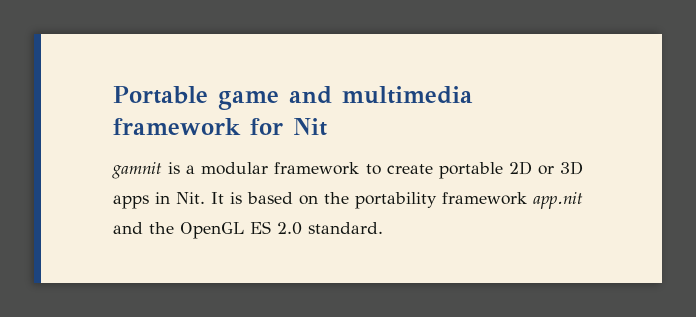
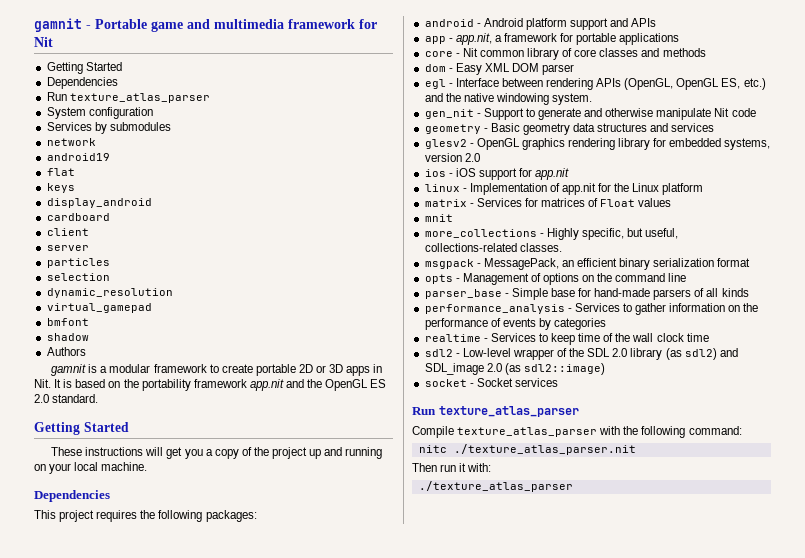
- Portable game and multimedia framework for Nit
+ gamnit - Portable game and multimedia framework for Nit
+ Getting Started
+ Dependencies
+ Run texture_atlas_parser
+ System configuration
+ Services by submodules
+ network
+ android19
+ flat
+ keys
+ display_android
+ cardboard
+ client
+ server
+ particles
+ selection
+ dynamic_resolution
+ virtual_gamepad
+ bmfont
+ shadow
+ Authors
  gamnit is a modular framework to create portable 2D or 3D apps in Nit. It is based on the portability framework app.nit and the OpenGL ES 2.0 standard.
+ Getting Started
+ These instructions will get you a copy of the project up and running on your local machine.
+ Dependencies
+ This project requires the following packages:
+ android - Android platform support and APIs
+ app - app.nit, a framework for portable applications
+ core - Nit common library of core classes and methods
+ dom - Easy XML DOM parser
+ egl - Interface between rendering APIs (OpenGL, OpenGL ES, etc.) and the native windowing system.
+ gen_nit - Support to generate and otherwise manipulate Nit code
+ geometry - Basic geometry data structures and services
+ glesv2 - OpenGL graphics rendering library for embedded systems, version 2.0
+ ios - iOS support for app.nit
+ linux - Implementation of app.nit for the Linux platform
+ matrix - Services for matrices of Float values
+ mnit
+ more_collections - Highly specific, but useful, collections-related classes.
+ msgpack - MessagePack, an efficient binary serialization format
+ opts - Management of options on the command line
+ parser_base - Simple base for hand-made parsers of all kinds
+ performance_analysis - Services to gather information on the performance of events by categories
+ realtime - Services to keep time of the wall clock time
+ sdl2 - Low-level wrapper of the SDL 2.0 library (as sdl2) and SDL_image 2.0 (as sdl2::image)
+ socket - Socket services
+ Run texture_atlas_parser
+ Compile texture_atlas_parser with the following command:
+ nitc ./texture_atlas_parser.nit
+ Then run it with:
+ ./texture_atlas_parser

